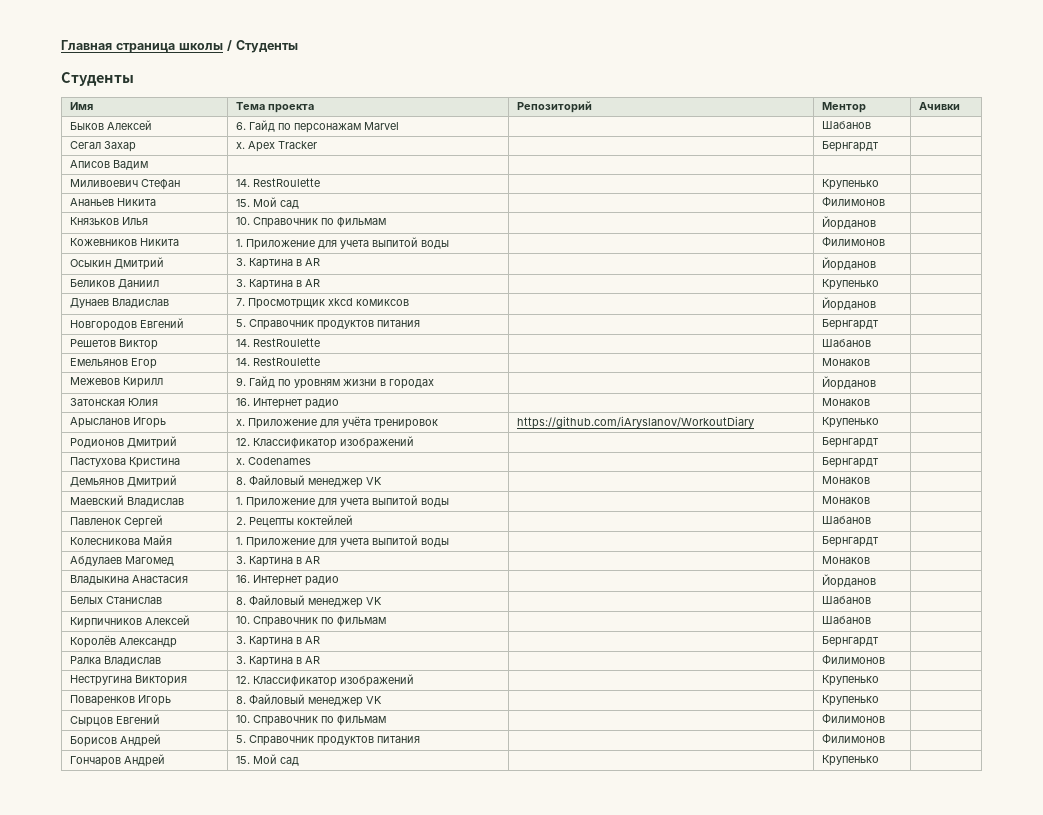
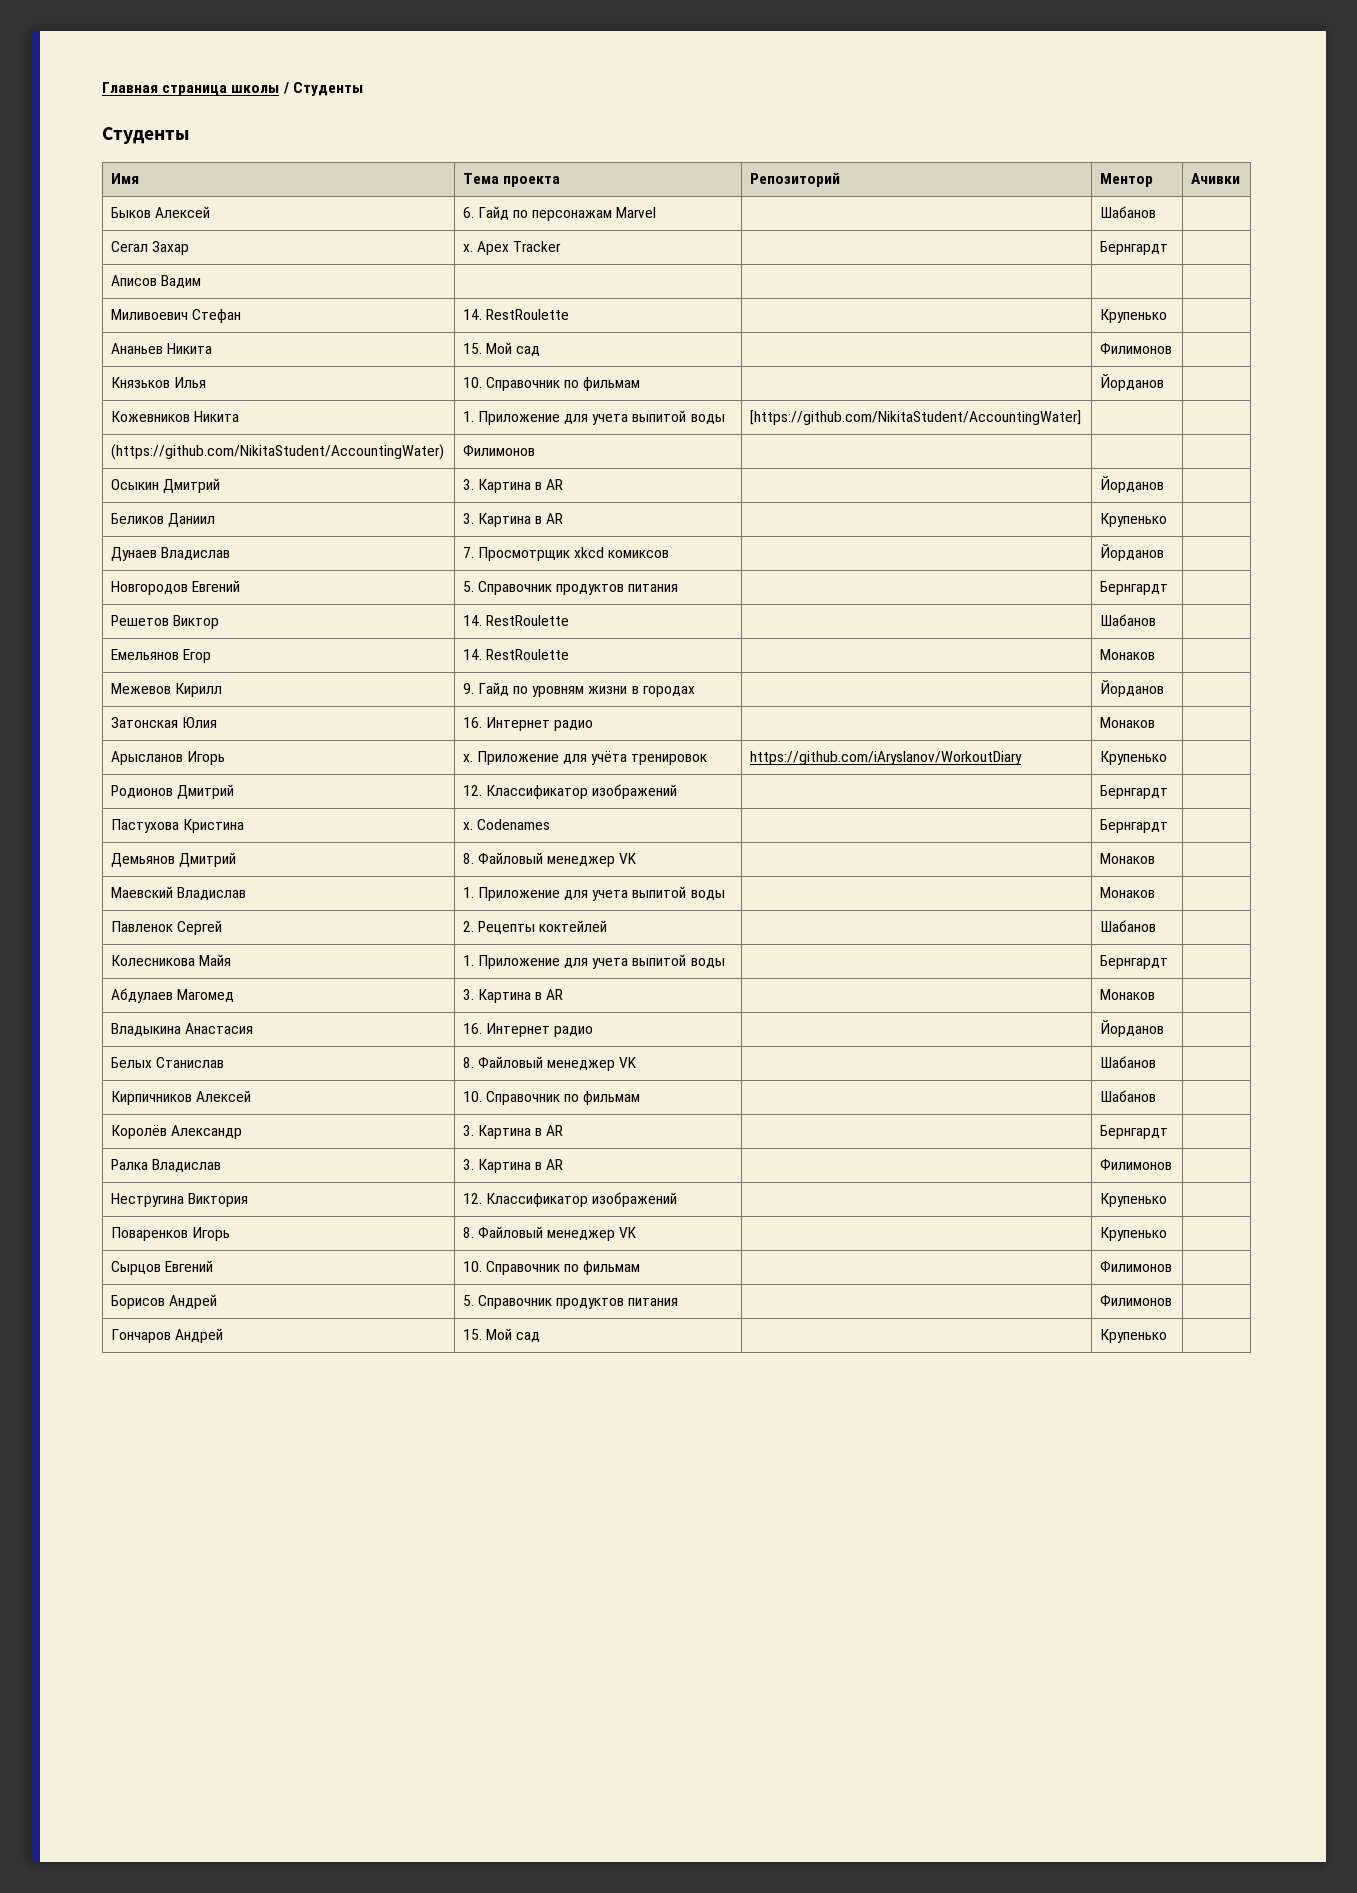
- Кожевников Никита | 1. Приложение для учета выпитой воды | | Филимонов |
+ Кожевников Никита | 1. Приложение для учета выпитой воды | [https://github.com/NikitaStudent/AccountingWater] | |
+ (https://github.com/NikitaStudent/AccountingWater) | Филимонов | | |

